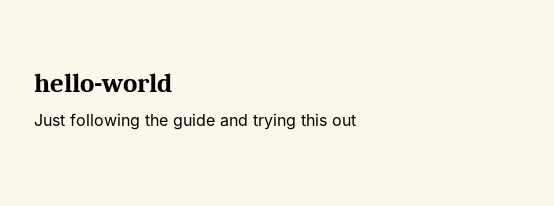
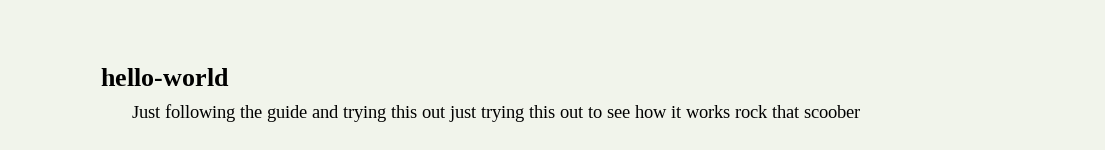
- Just following the guide and trying this out
+ Just following the guide and trying this out just trying this out to see how it works rock that scoober

